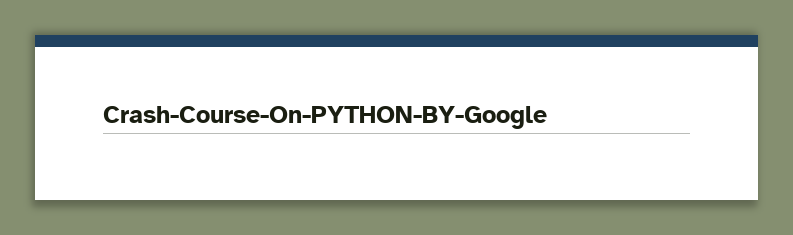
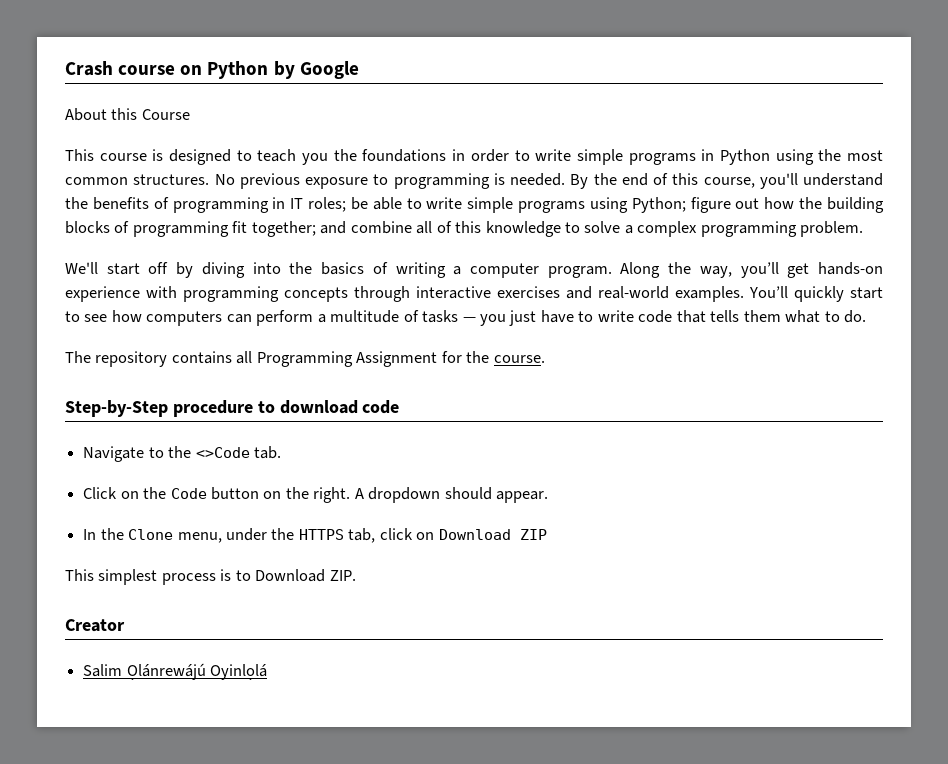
- Crash-Course-On-PYTHON-BY-Google
+ Crash course on Python by Google
+ About this Course
+ This course is designed to teach you the foundations in order to write simple programs in Python using the most common structures. No previous exposure to programming is needed. By the end of this course, you'll understand the benefits of programming in IT roles; be able to write simple programs using Python; figure out how the building blocks of programming fit together; and combine all of this knowledge to solve a complex programming problem.
+ We'll start off by diving into the basics of writing a computer program. Along the way, you’ll get hands-on experience with programming concepts through interactive exercises and real-world examples. You’ll quickly start to see how computers can perform a multitude of tasks — you just have to write code that tells them what to do.
+ The repository contains all Programming Assignment for the course.
+ Step-by-Step procedure to download code
+ Navigate to the <>Code tab.
+ Click on the Code button on the right. A dropdown should appear.
+ In the Clone menu, under the HTTPS tab, click on Download ZIP
+ This simplest process is to Download ZIP.
+ Creator
+ Salim Ọlánrewájú Oyinlọlá

